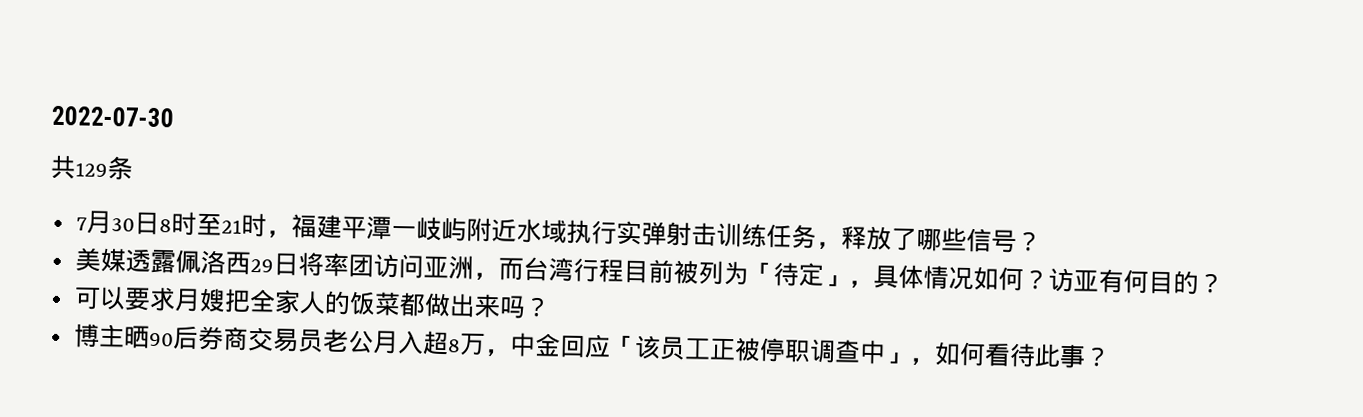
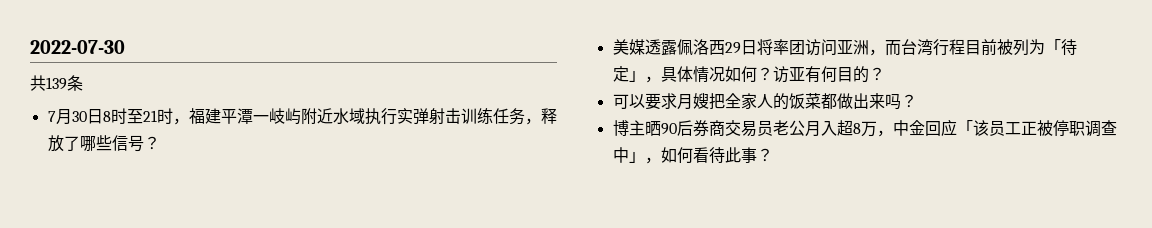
- 共129条
+ 共139条

